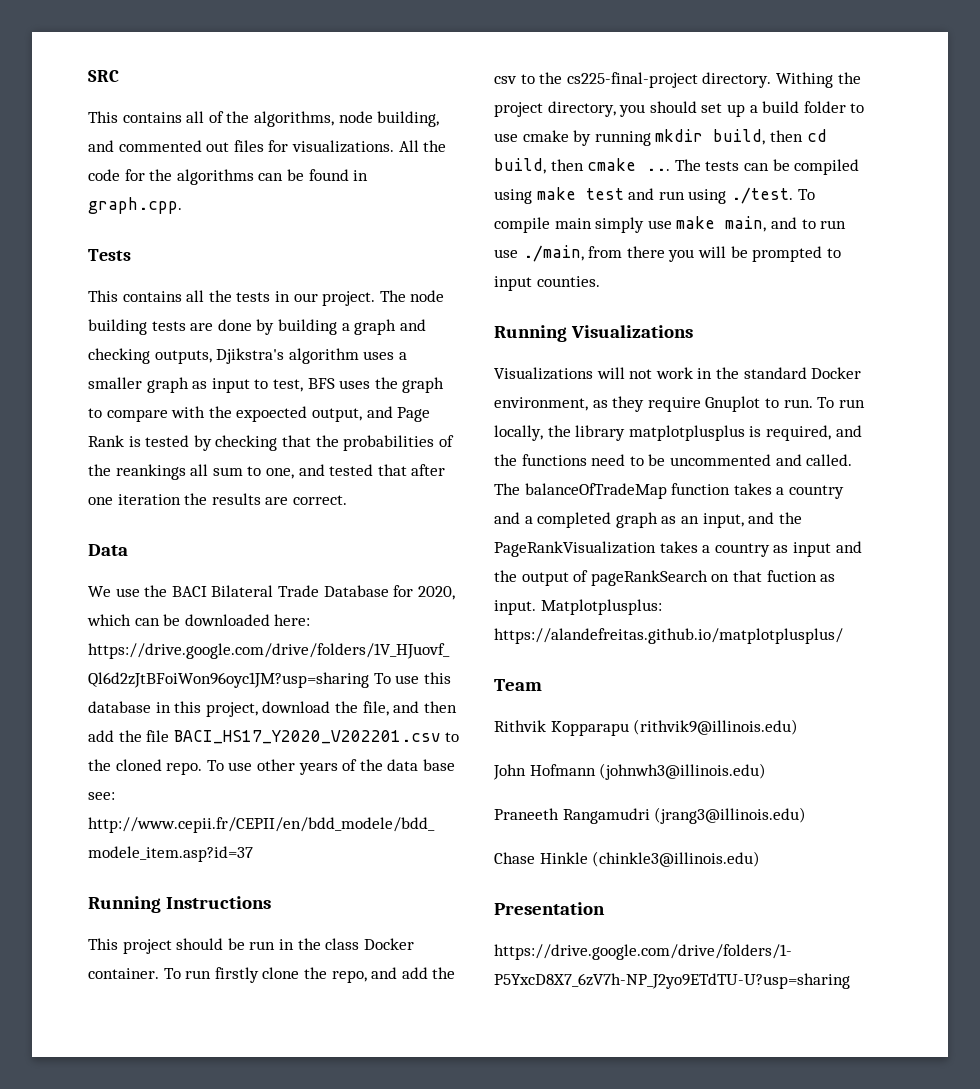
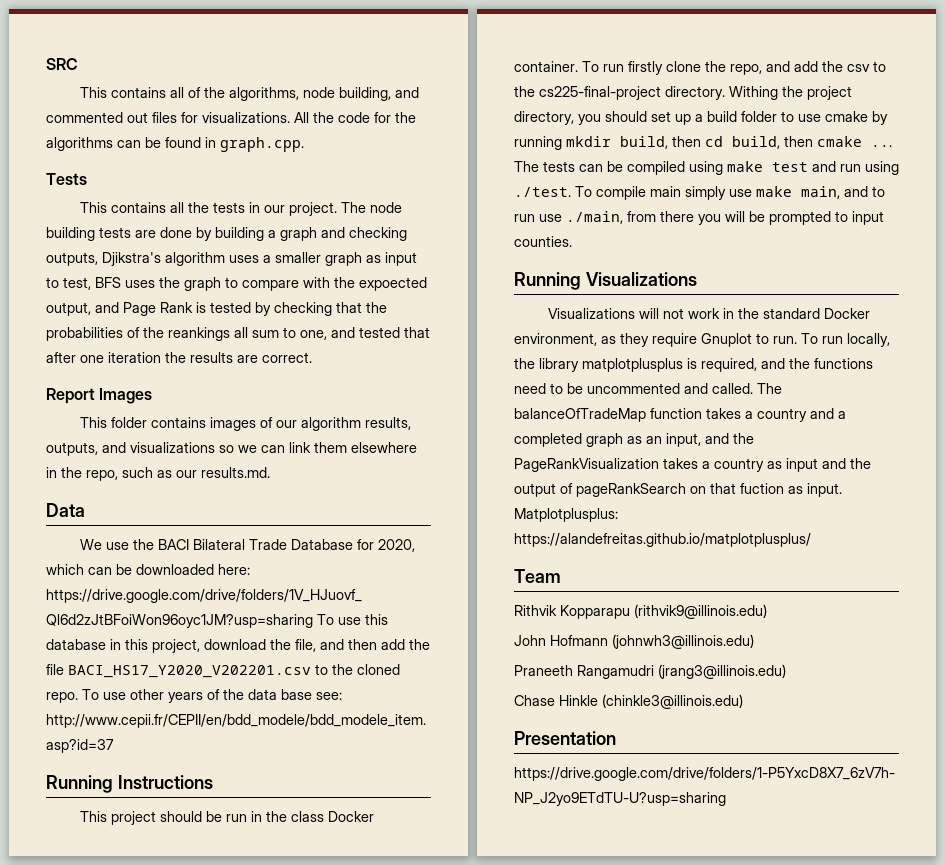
+ Report Images
+ This folder contains images of our algorithm results, outputs, and visualizations so we can link them elsewhere in the repo, such as our results.md.

